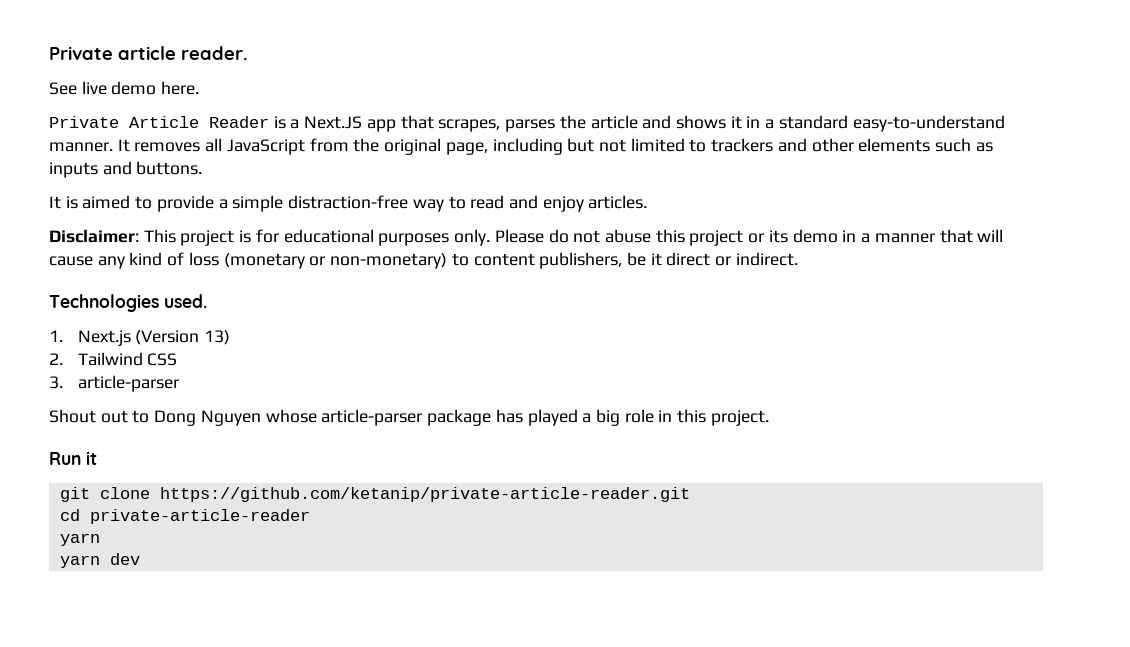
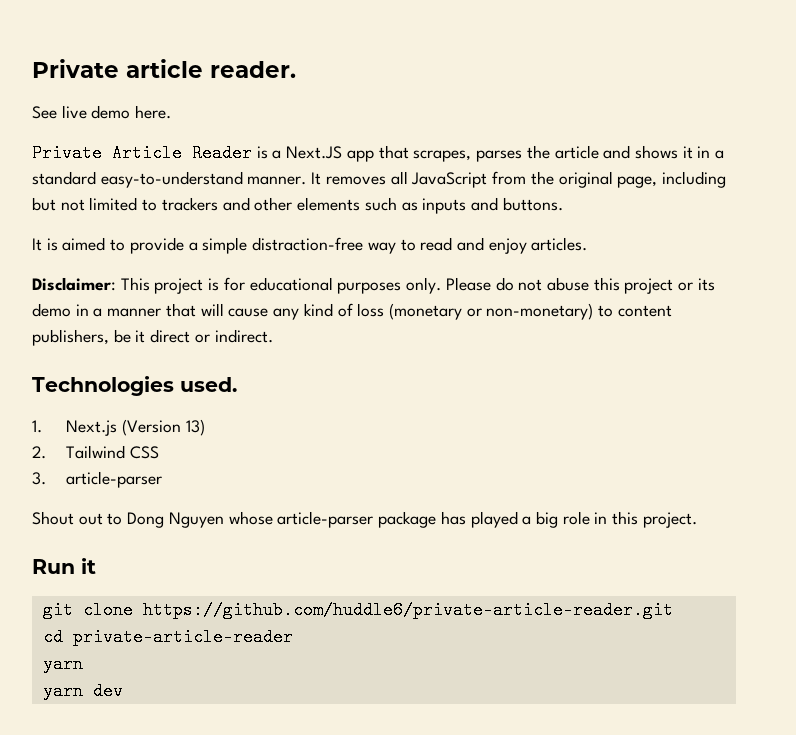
- git clone https://github.com/ketanip/private-article-reader.git
+ git clone https://github.com/huddle6/private-article-reader.git

